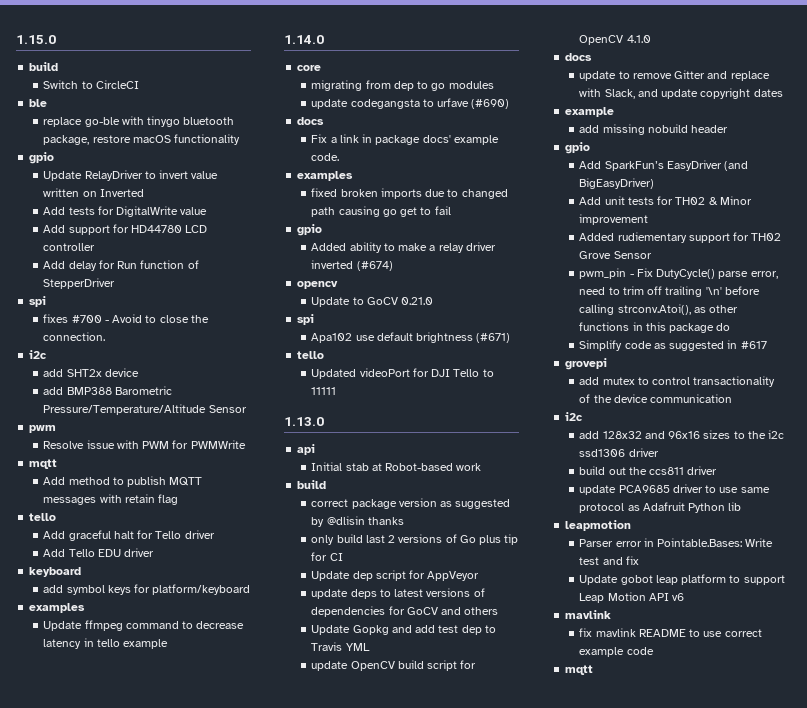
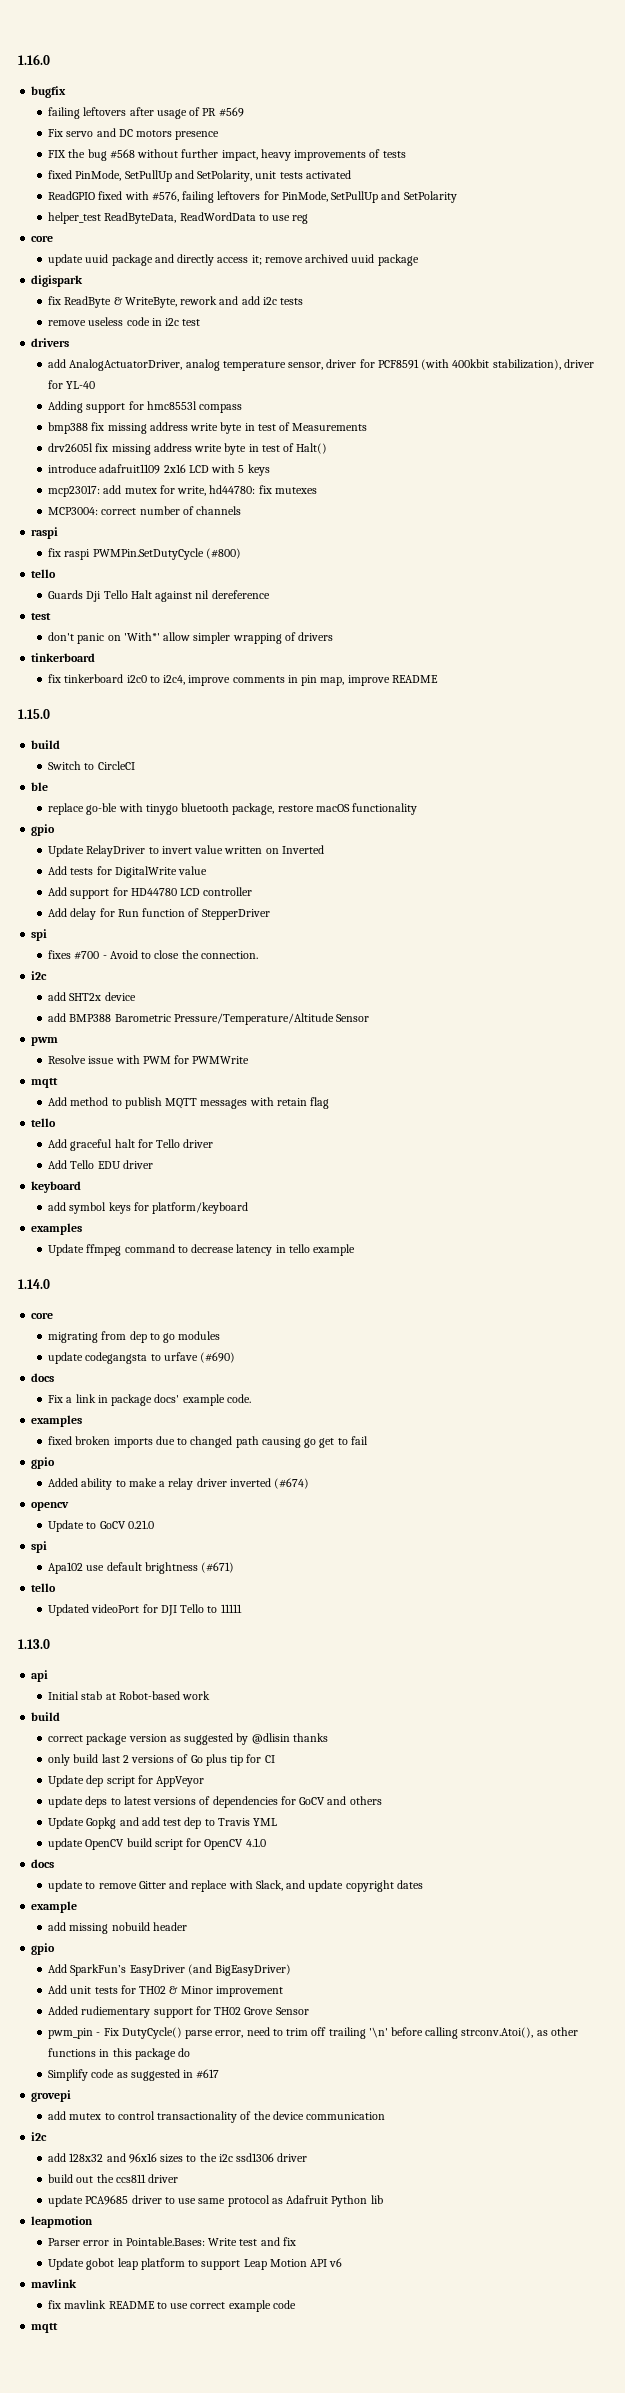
+ 1.16.0
+ bugfix
+ failing leftovers after usage of PR #569
+ Fix servo and DC motors presence
+ FIX the bug #568 without further impact, heavy improvements of tests
+ fixed PinMode, SetPullUp and SetPolarity, unit tests activated
+ ReadGPIO fixed with #576, failing leftovers for PinMode, SetPullUp and SetPolarity
+ helper_test ReadByteData, ReadWordData to use reg
+ core
+ update uuid package and directly access it; remove archived uuid package
+ digispark
+ fix ReadByte & WriteByte, rework and add i2c tests
+ remove useless code in i2c test
+ drivers
+ add AnalogActuatorDriver, analog temperature sensor, driver for PCF8591 (with 400kbit stabilization), driver for YL-40
+ Adding support for hmc8553l compass
+ bmp388 fix missing address write byte in test of Measurements
+ drv2605l fix missing address write byte in test of Halt()
+ introduce adafruit1109 2x16 LCD with 5 keys
+ mcp23017: add mutex for write, hd44780: fix mutexes
+ MCP3004: correct number of channels
+ raspi
+ fix raspi PWMPin.SetDutyCycle (#800)
+ tello
+ Guards Dji Tello Halt against nil dereference
+ test
+ don't panic on 'With*' allow simpler wrapping of drivers
+ tinkerboard
+ fix tinkerboard i2c0 to i2c4, improve comments in pin map, improve README

